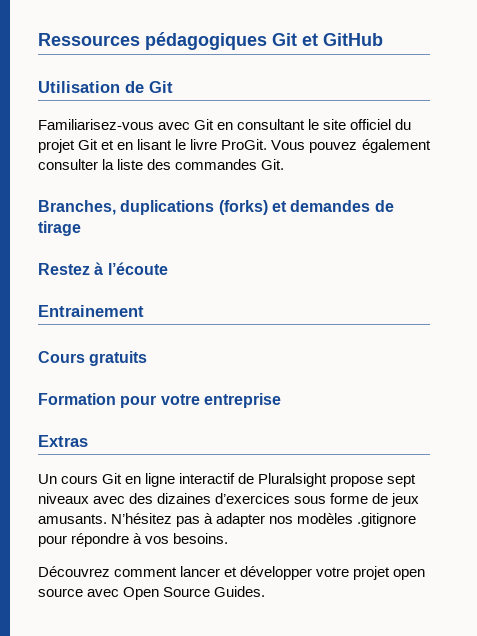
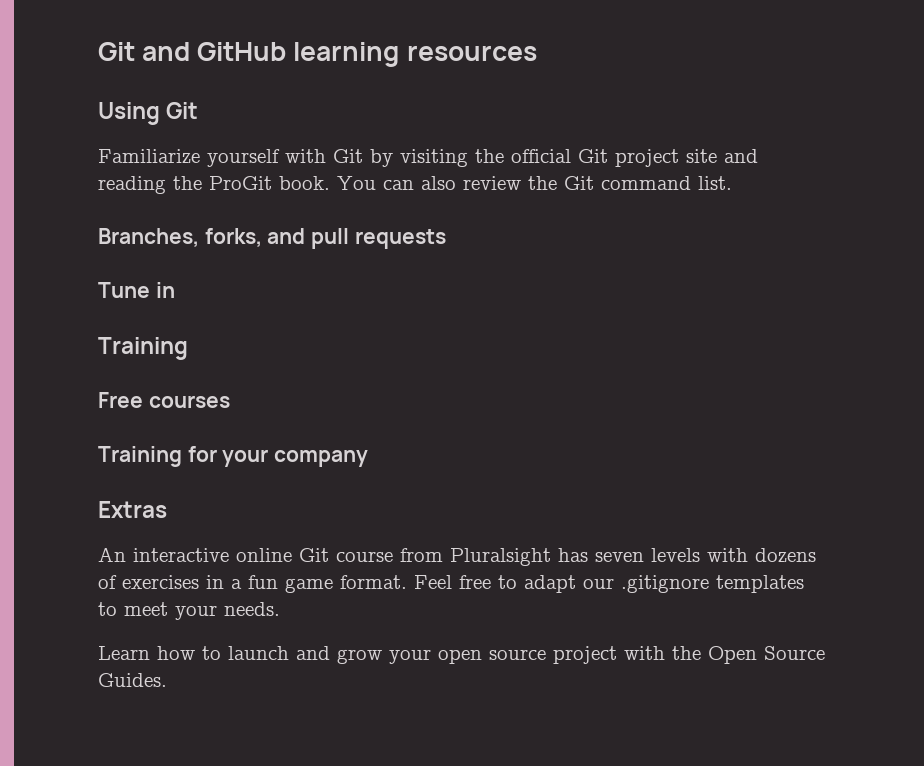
- Ressources pédagogiques Git et GitHub
- Utilisation de Git
- Familiarisez-vous avec Git en consultant le site officiel du projet Git et en lisant le livre ProGit. Vous pouvez également consulter la liste des commandes Git.
- Branches, duplications (forks) et demandes de tirage
- Restez à l’écoute
- Entrainement
- Cours gratuits
- Formation pour votre entreprise
+ Git and GitHub learning resources
+ Using Git
+ Familiarize yourself with Git by visiting the official Git project site and reading the ProGit book. You can also review the Git command list.
+ Branches, forks, and pull requests
+ Tune in
+ Training
+ Free courses
+ Training for your company
  Extras
- Un cours Git en ligne interactif de Pluralsight propose sept niveaux avec des dizaines d’exercices sous forme de jeux amusants. N’hésitez pas à adapter nos modèles .gitignore pour répondre à vos besoins.
- Découvrez comment lancer et développer votre projet open source avec Open Source Guides.
+ An interactive online Git course from Pluralsight has seven levels with dozens of exercises in a fun game format. Feel free to adapt our .gitignore templates to meet your needs.
+ Learn how to launch and grow your open source project with the Open Source Guides.

